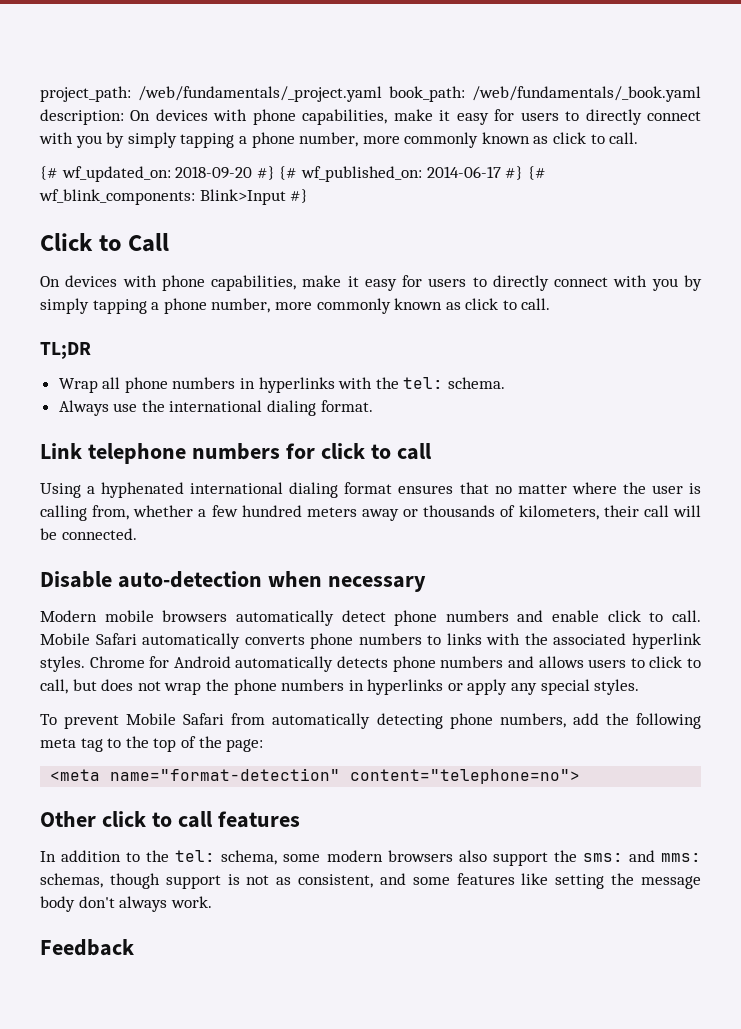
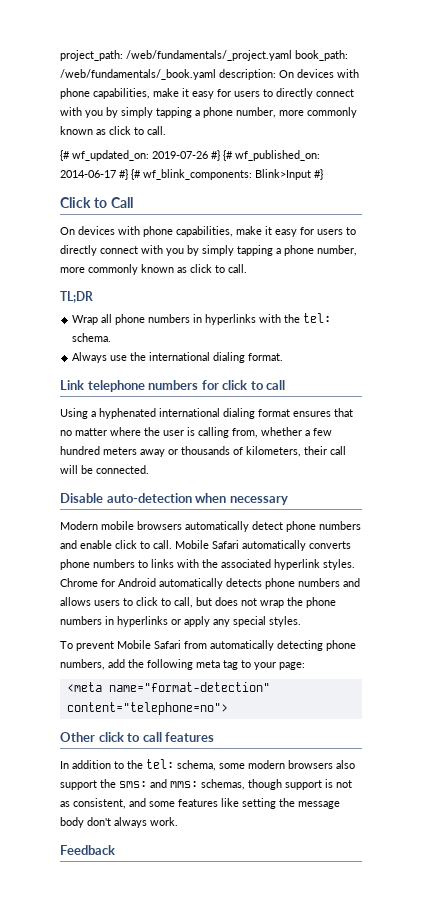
- {# wf_updated_on: 2018-09-20 #} {# wf_published_on: 2014-06-17 #} {# wf_blink_components: Blink>Input #}
+ {# wf_updated_on: 2019-07-26 #} {# wf_published_on: 2014-06-17 #} {# wf_blink_components: Blink>Input #}
- To prevent Mobile Safari from automatically detecting phone numbers, add the following meta tag to the top of the page:
+ To prevent Mobile Safari from automatically detecting phone numbers, add the following meta tag to your page:

